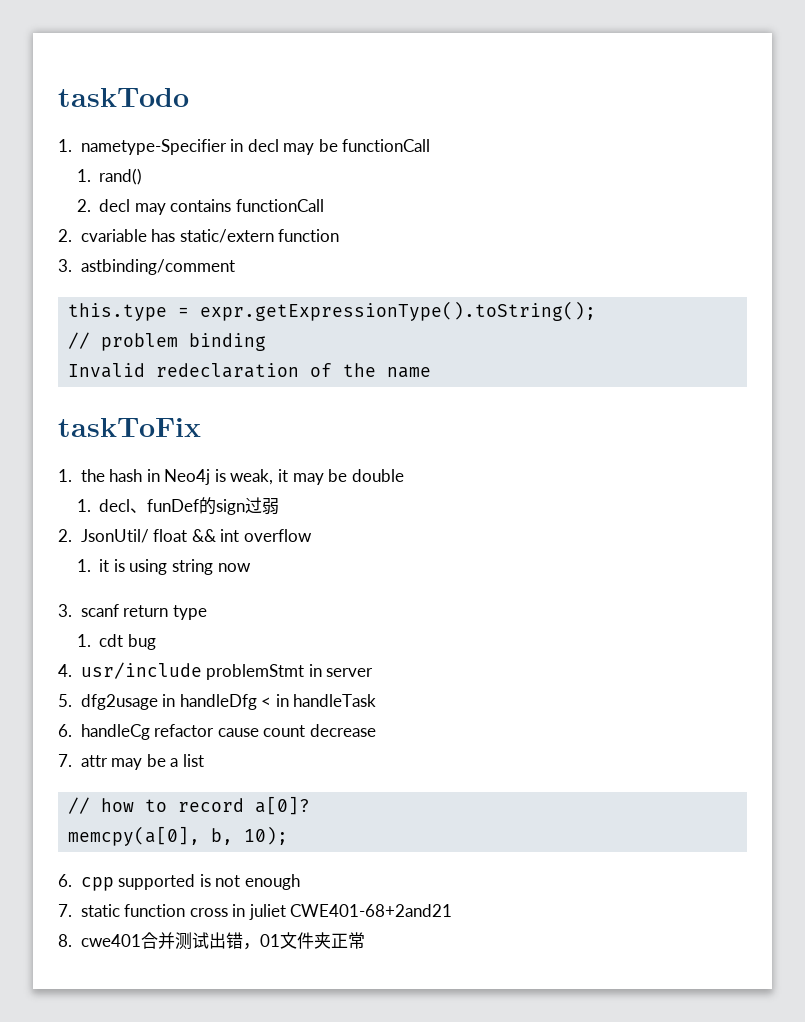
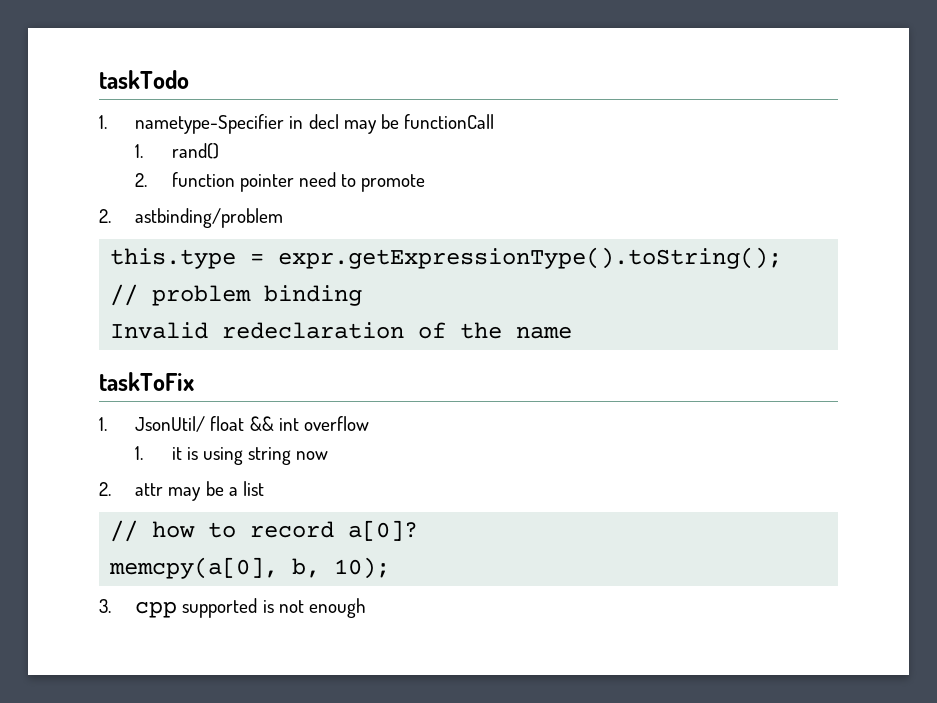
- 2. decl may contains functionCall
- 2. cvariable has static/extern function
- 3. astbinding/comment
+ 2. function pointer need to promote
+ 2. astbinding/problem
- 1. the hash in Neo4j is weak, it may be double
- 1. decl、funDef的sign过弱
- 2. JsonUtil/ float && int overflow
+ 1. JsonUtil/ float && int overflow
- 3. scanf return type
- 1. cdt bug
- 4. usr/include problemStmt in server
- 5. dfg2usage in handleDfg < in handleTask
- 6. handleCg refactor cause count decrease
- 7. attr may be a list
+ 2. attr may be a list
- 6. cpp supported is not enough
+ 3. cpp supported is not enough
- 7. static function cross in juliet CWE401-68+2and21
- 8. cwe401合并测试出错，01文件夹正常

